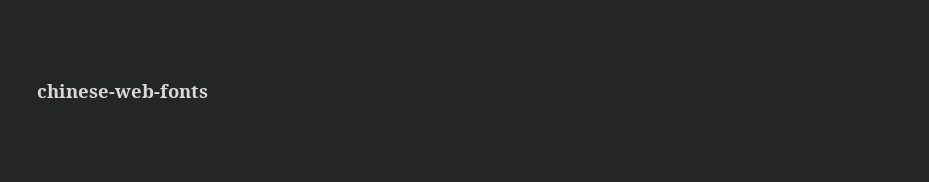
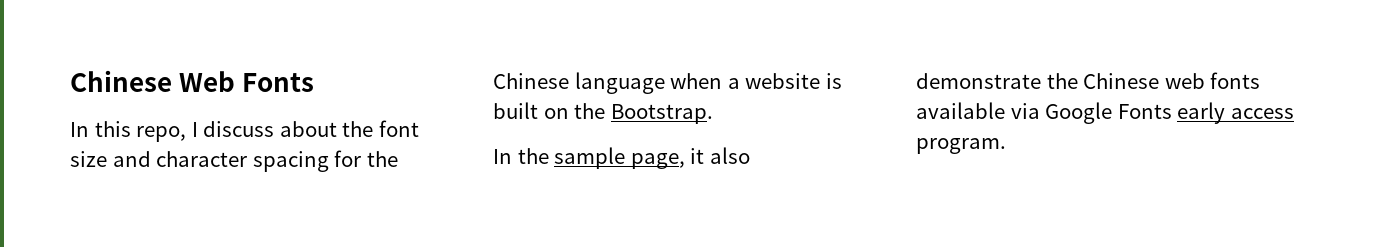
- chinese-web-fonts
+ Chinese Web Fonts
+ In this repo, I discuss about the font size and character spacing for the Chinese language when a website is built on the Bootstrap.
+ In the sample page, it also demonstrate the Chinese web fonts available via Google Fonts early access program.

